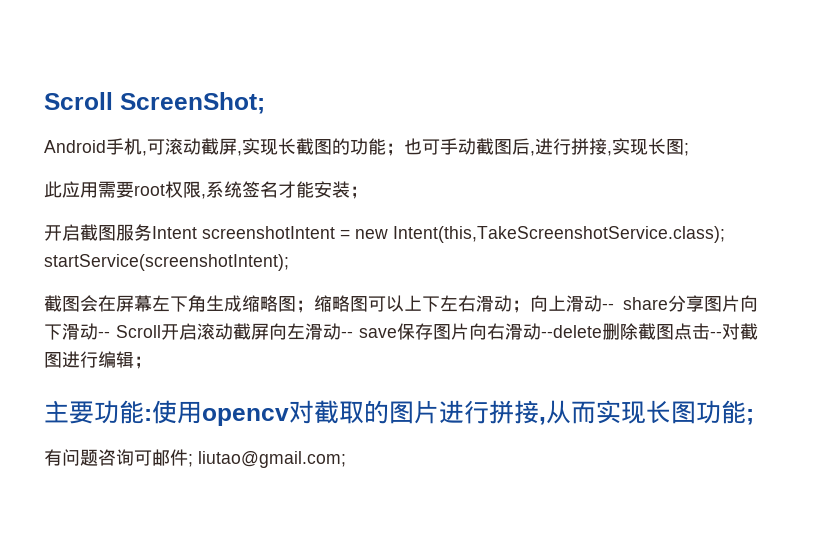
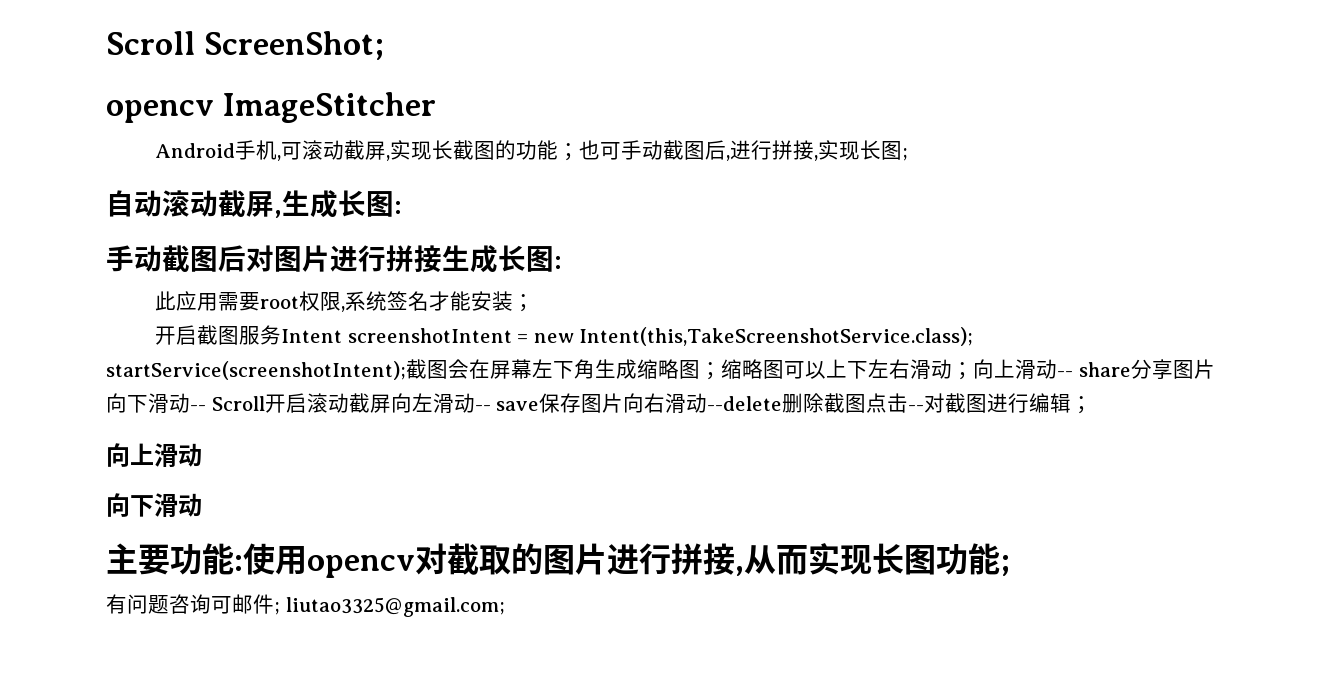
+ opencv ImageStitcher
+ 自动滚动截屏,生成长图:
+ 手动截图后对图片进行拼接生成长图:
- 开启截图服务Intent screenshotIntent = new Intent(this,TakeScreenshotService.class); startService(screenshotIntent);
- 截图会在屏幕左下角生成缩略图；缩略图可以上下左右滑动；向上滑动-- share分享图片向下滑动-- Scroll开启滚动截屏向左滑动-- save保存图片向右滑动--delete删除截图点击--对截图进行编辑；
+ 开启截图服务Intent screenshotIntent = new Intent(this,TakeScreenshotService.class); startService(screenshotIntent);截图会在屏幕左下角生成缩略图；缩略图可以上下左右滑动；向上滑动-- share分享图片向下滑动-- Scroll开启滚动截屏向左滑动-- save保存图片向右滑动--delete删除截图点击--对截图进行编辑；
+ 向上滑动
+ 向下滑动
- 有问题咨询可邮件; liutao@gmail.com;
+ 有问题咨询可邮件; liutao3325@gmail.com;

